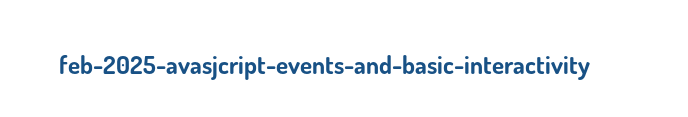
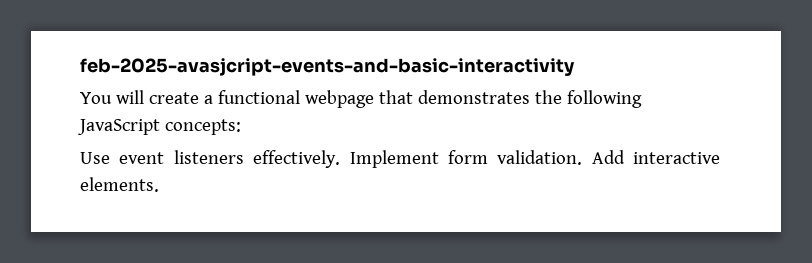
+ You will create a functional webpage that demonstrates the following JavaScript concepts:
+ Use event listeners effectively. Implement form validation. Add interactive elements.

